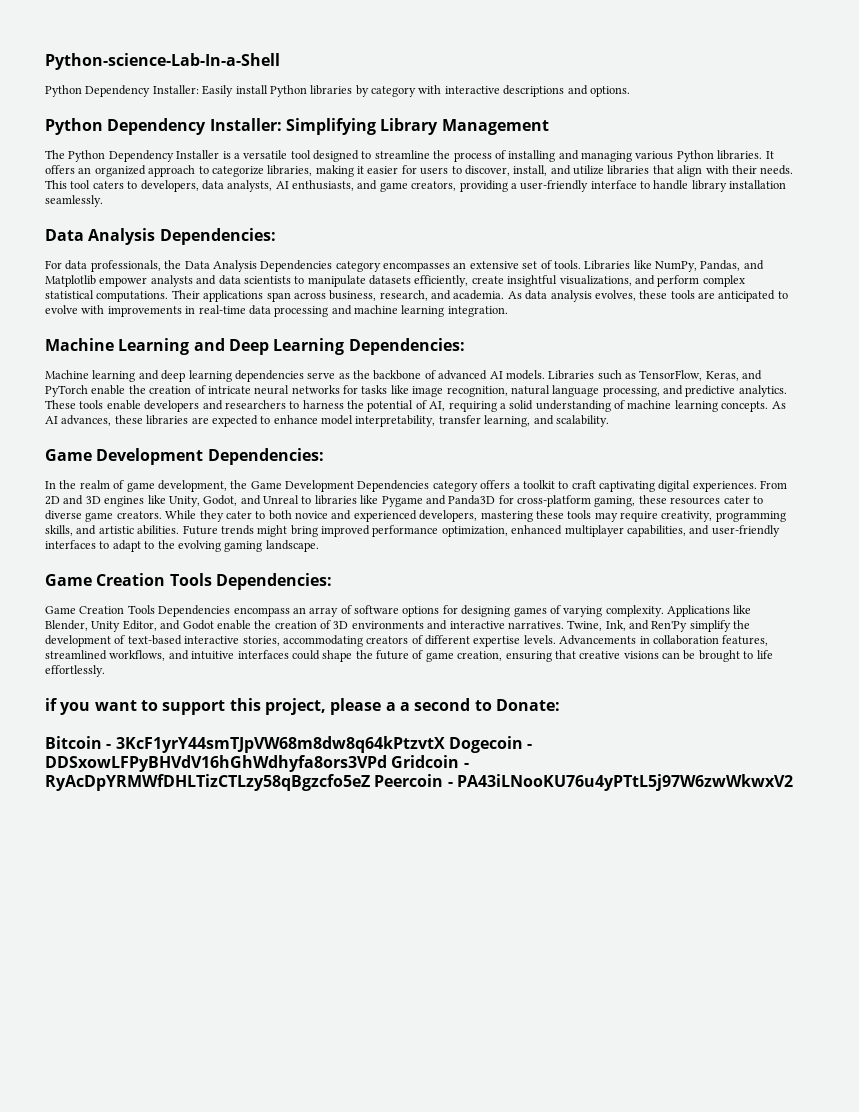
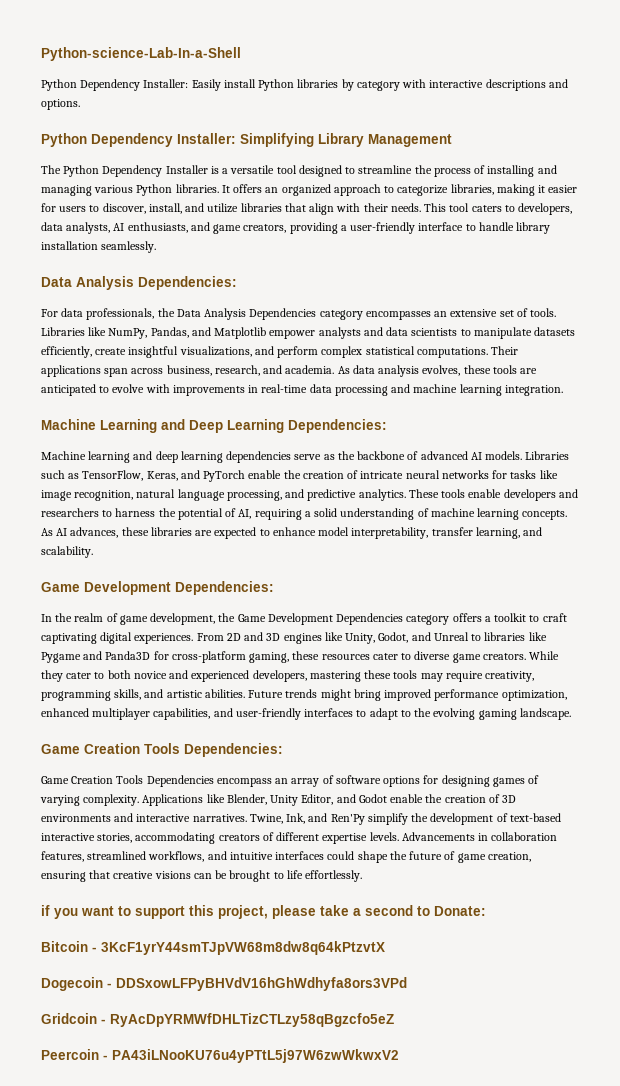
- if you want to support this project, please a a second to Donate:
+ if you want to support this project, please take a second to Donate:
- Bitcoin - 3KcF1yrY44smTJpVW68m8dw8q64kPtzvtX Dogecoin - DDSxowLFPyBHVdV16hGhWdhyfa8ors3VPd Gridcoin - RyAcDpYRMWfDHLTizCTLzy58qBgzcfo5eZ Peercoin - PA43iLNooKU76u4yPTtL5j97W6zwWkwxV2
+ Bitcoin - 3KcF1yrY44smTJpVW68m8dw8q64kPtzvtX
+ Dogecoin - DDSxowLFPyBHVdV16hGhWdhyfa8ors3VPd
+ Gridcoin - RyAcDpYRMWfDHLTizCTLzy58qBgzcfo5eZ
+ Peercoin - PA43iLNooKU76u4yPTtL5j97W6zwWkwxV2

